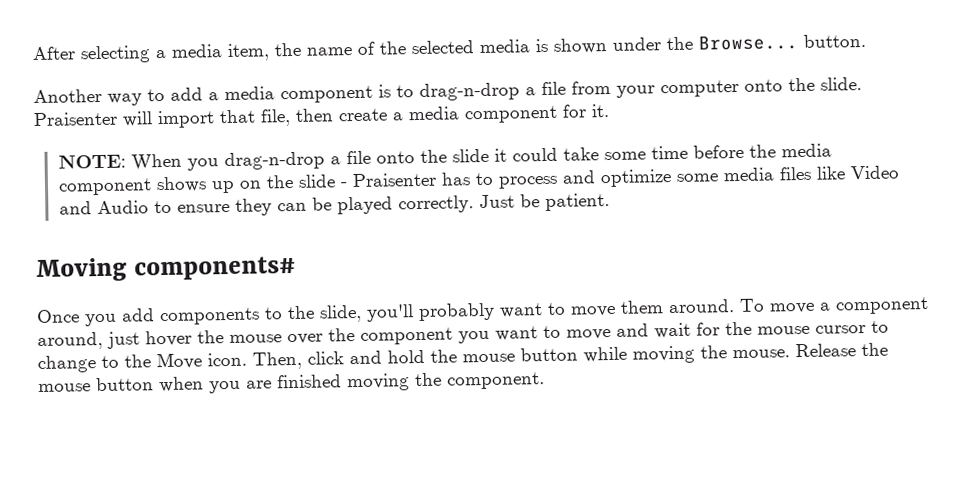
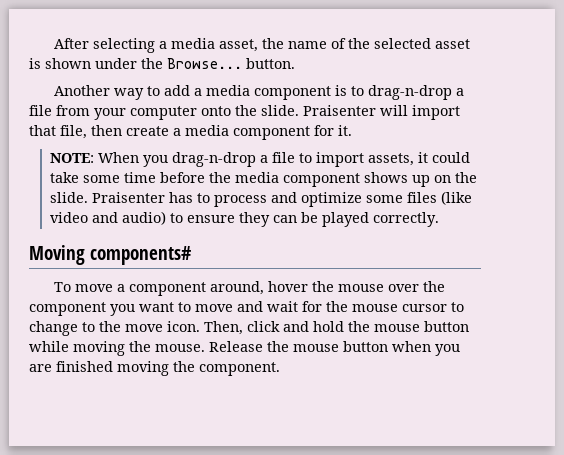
- After selecting a media item, the name of the selected media is shown under the Browse... button.
+ After selecting a media asset, the name of the selected asset is shown under the Browse... button.
- NOTE: When you drag-n-drop a file onto the slide it could take some time before the media component shows up on the slide - Praisenter has to process and optimize some media files like Video and Audio to ensure they can be played correctly. Just be patient.
+ NOTE: When you drag-n-drop a file to import assets, it could take some time before the media component shows up on the slide. Praisenter has to process and optimize some files (like video and audio) to ensure they can be played correctly.
- Once you add components to the slide, you'll probably want to move them around. To move a component around, just hover the mouse over the component you want to move and wait for the mouse cursor to change to the Move icon.
+ To move a component around, hover the mouse over the component you want to move and wait for the mouse cursor to change to the move icon.

